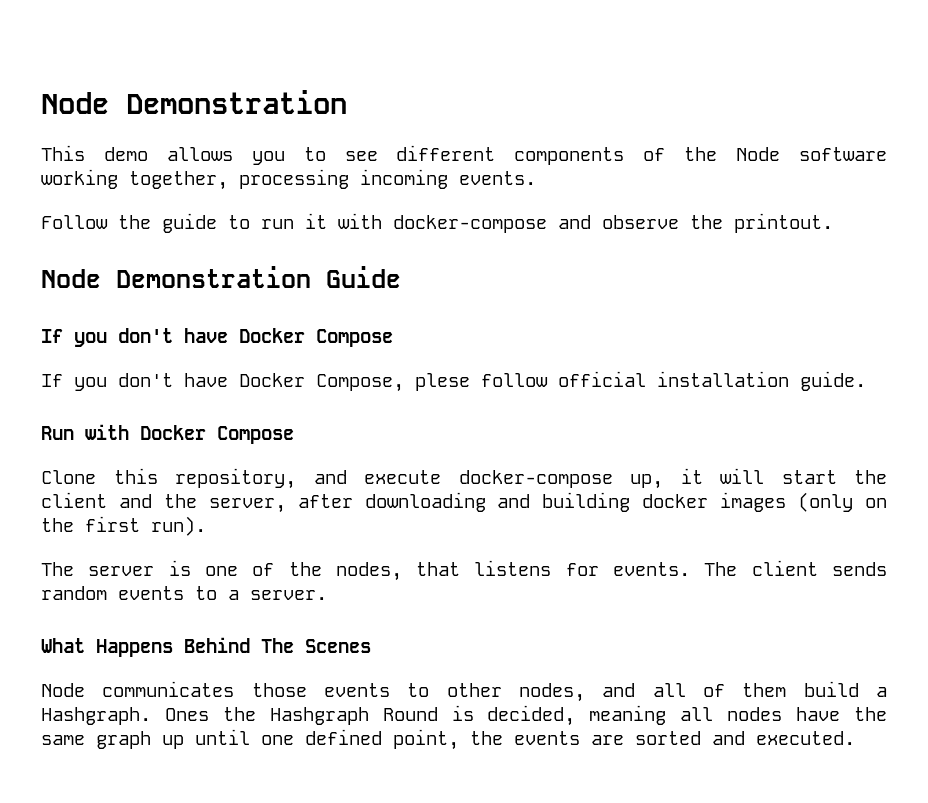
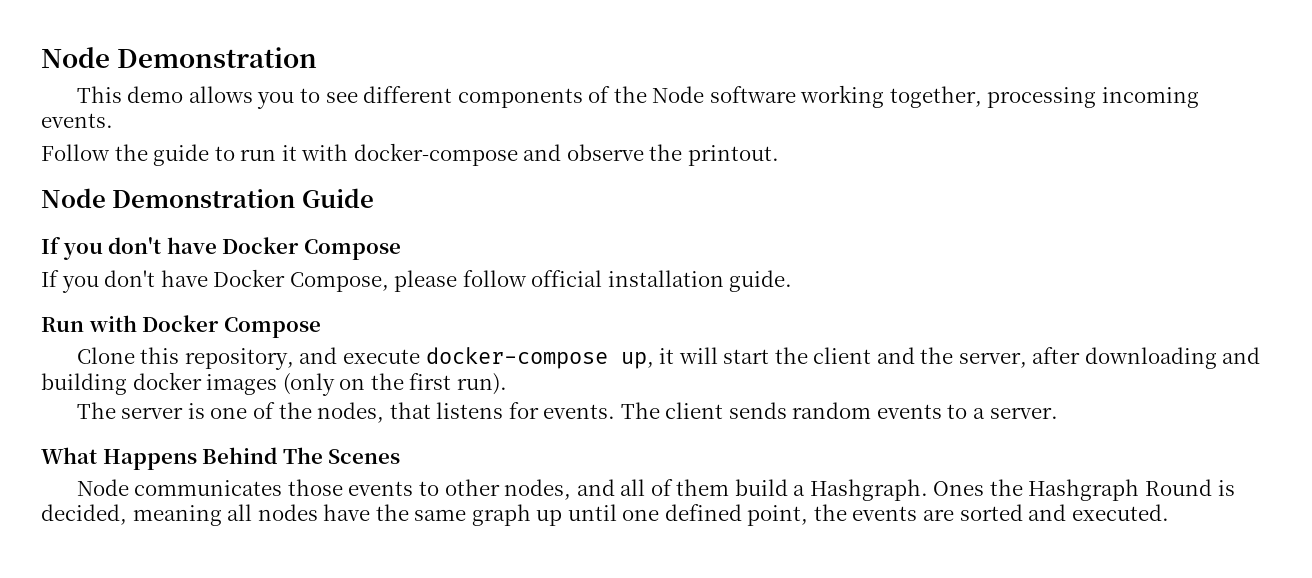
- If you don't have Docker Compose, plese follow official installation guide.
+ If you don't have Docker Compose, please follow official installation guide.

